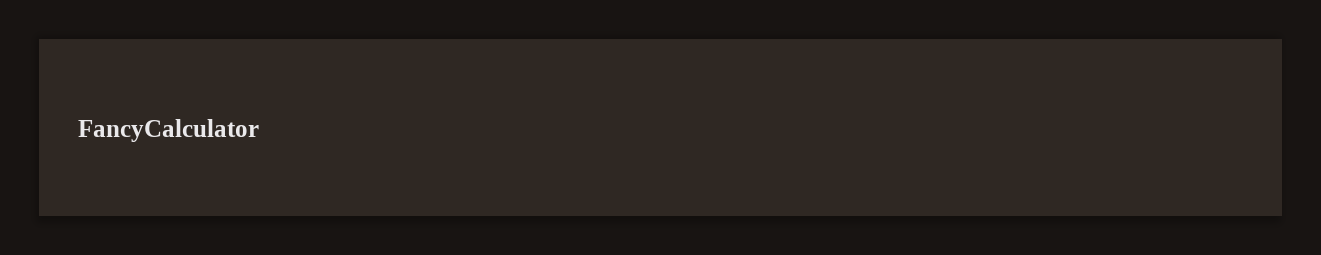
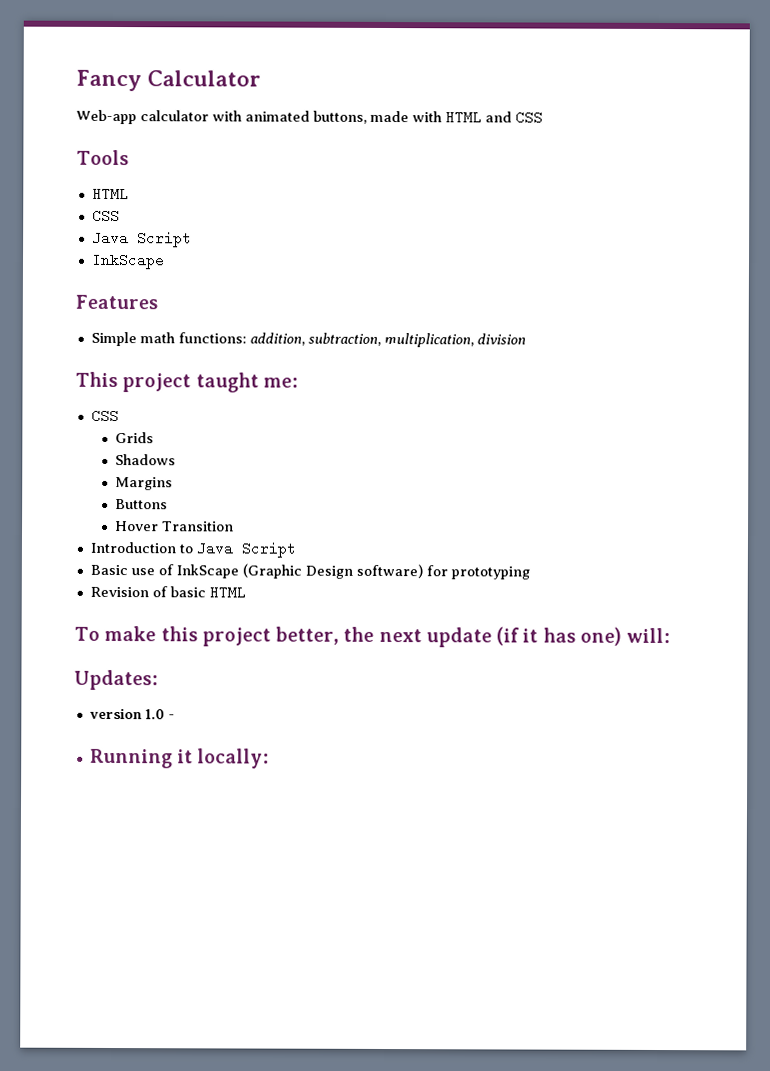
- FancyCalculator
+ Fancy Calculator
+ Web-app calculator with animated buttons, made with HTML and CSS
+ Tools
+ HTML
+ CSS
+ Java Script
+ InkScape
+ Features
+ Simple math functions: addition, subtraction, multiplication, division
+ This project taught me:
+ CSS
+ Grids
+ Shadows
+ Margins
+ Buttons
+ Hover Transition
+ Introduction to Java Script
+ Basic use of InkScape (Graphic Design software) for prototyping
+ Revision of basic HTML
+ To make this project better, the next update (if it has one) will:
+ Updates:
+ version 1.0 -
+ Running it locally:

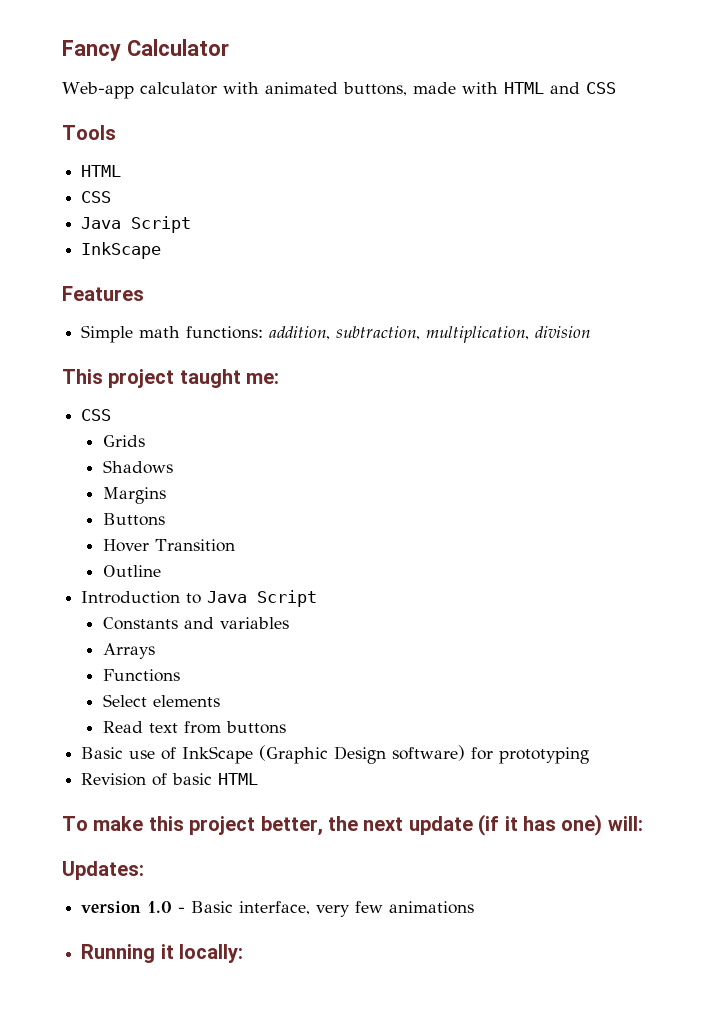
+ Outline
+ Constants and variables
+ Arrays
+ Functions
+ Select elements
+ Read text from buttons
- version 1.0 -
+ version 1.0 - Basic interface, very few animations

